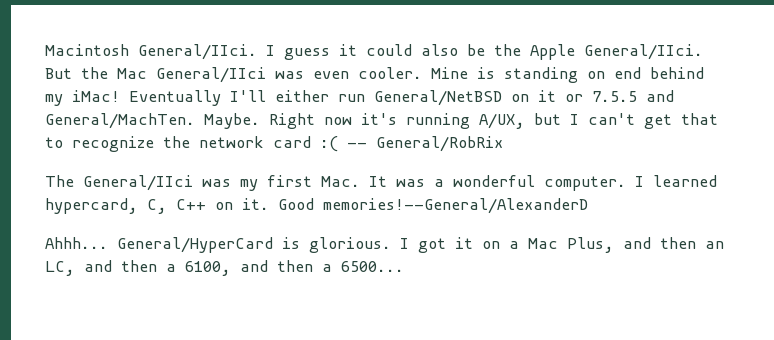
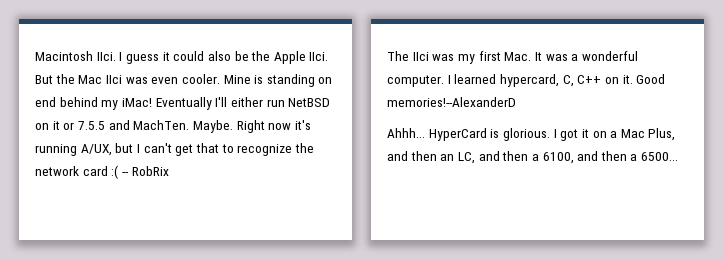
- Macintosh General/IIci.
+ Macintosh IIci.
- I guess it could also be the Apple General/IIci.
+ I guess it could also be the Apple IIci.
- But the Mac General/IIci was even cooler.
+ But the Mac IIci was even cooler.
- Eventually I'll either run General/NetBSD on it or 7.5.5 and General/MachTen.
+ Eventually I'll either run NetBSD on it or 7.5.5 and MachTen.
- Right now it's running A/UX, but I can't get that to recognize the network card :( -- General/RobRix
+ Right now it's running A/UX, but I can't get that to recognize the network card :( -- RobRix
- The General/IIci was my first Mac. It was a wonderful computer.
+ The IIci was my first Mac. It was a wonderful computer.
- Good memories!--General/AlexanderD
+ Good memories!--AlexanderD
- General/HyperCard is glorious.
+ HyperCard is glorious.

